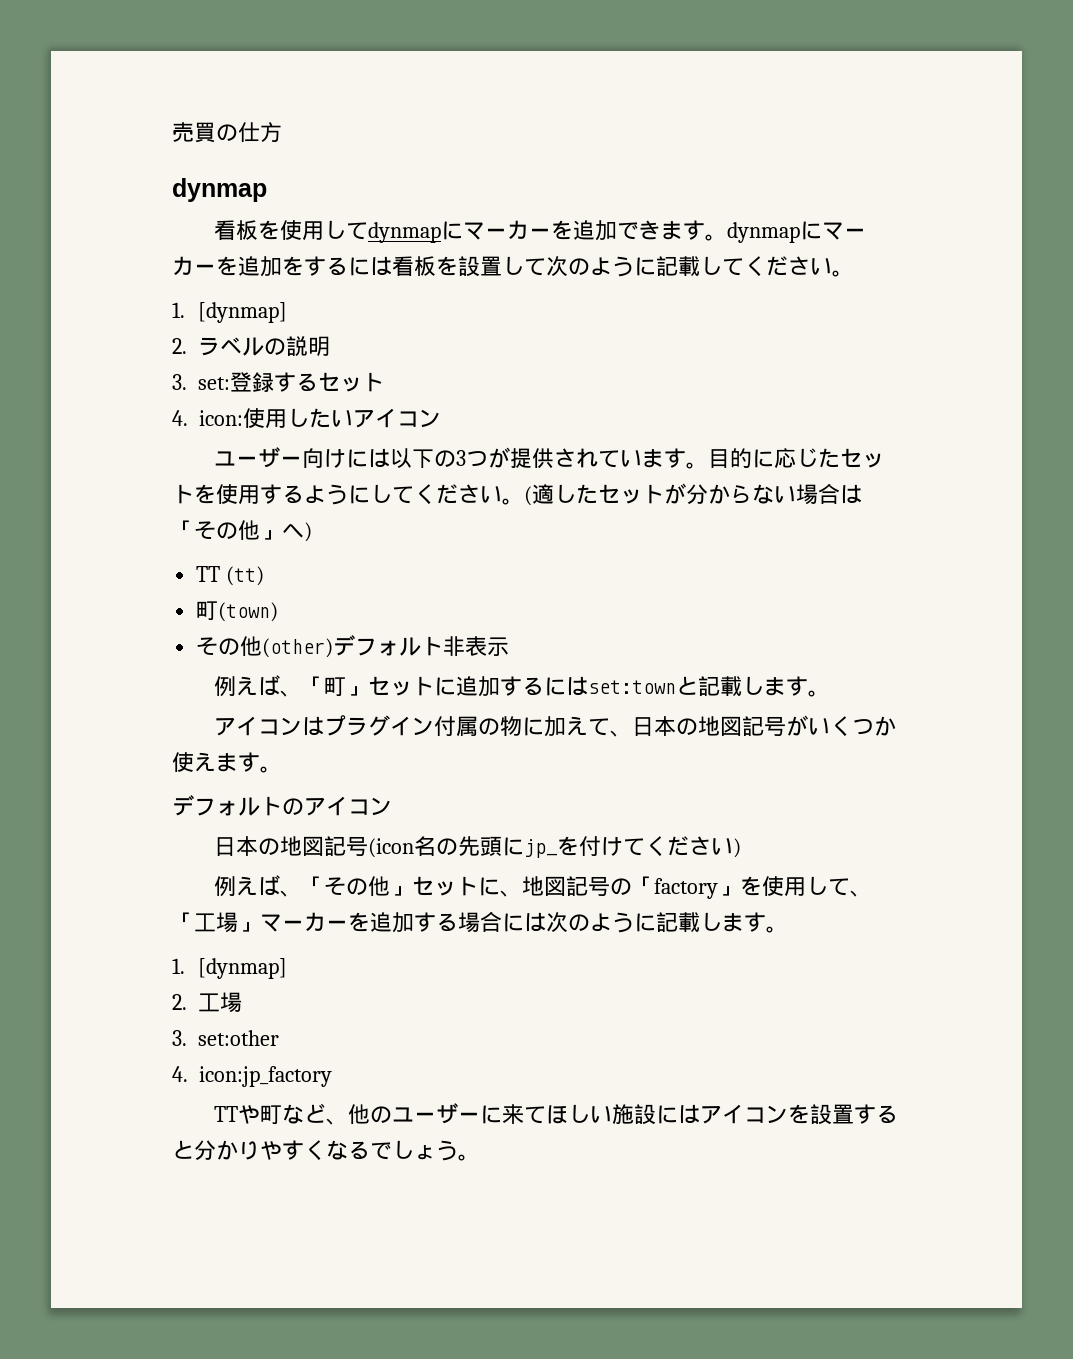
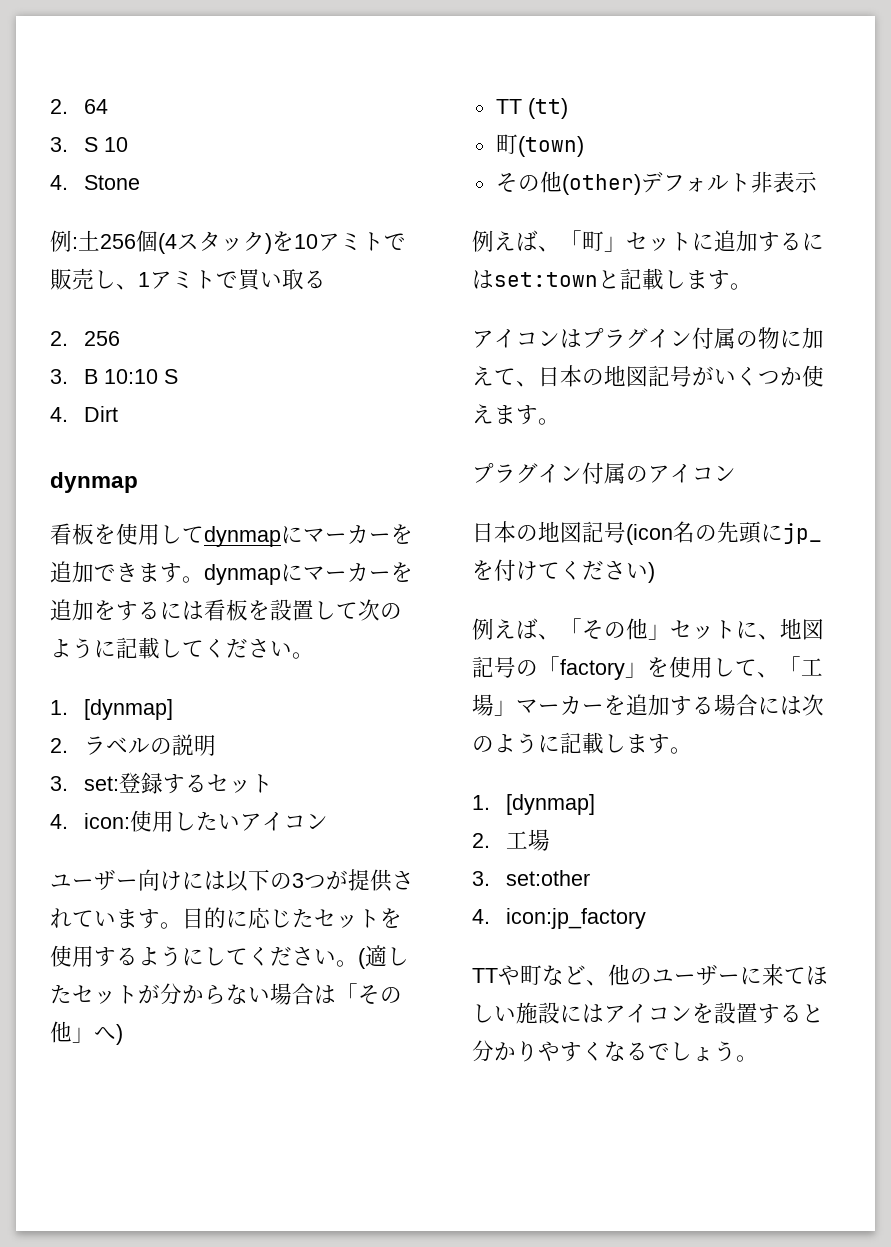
- 売買の仕方
+ 2. 64
+ 3. S 10
+ 4. Stone
+ 例:土256個(4スタック)を10アミトで販売し、1アミトで買い取る
+ 2. 256
+ 3. B 10:10 S
+ 4. Dirt
- デフォルトのアイコン
+ プラグイン付属のアイコン

